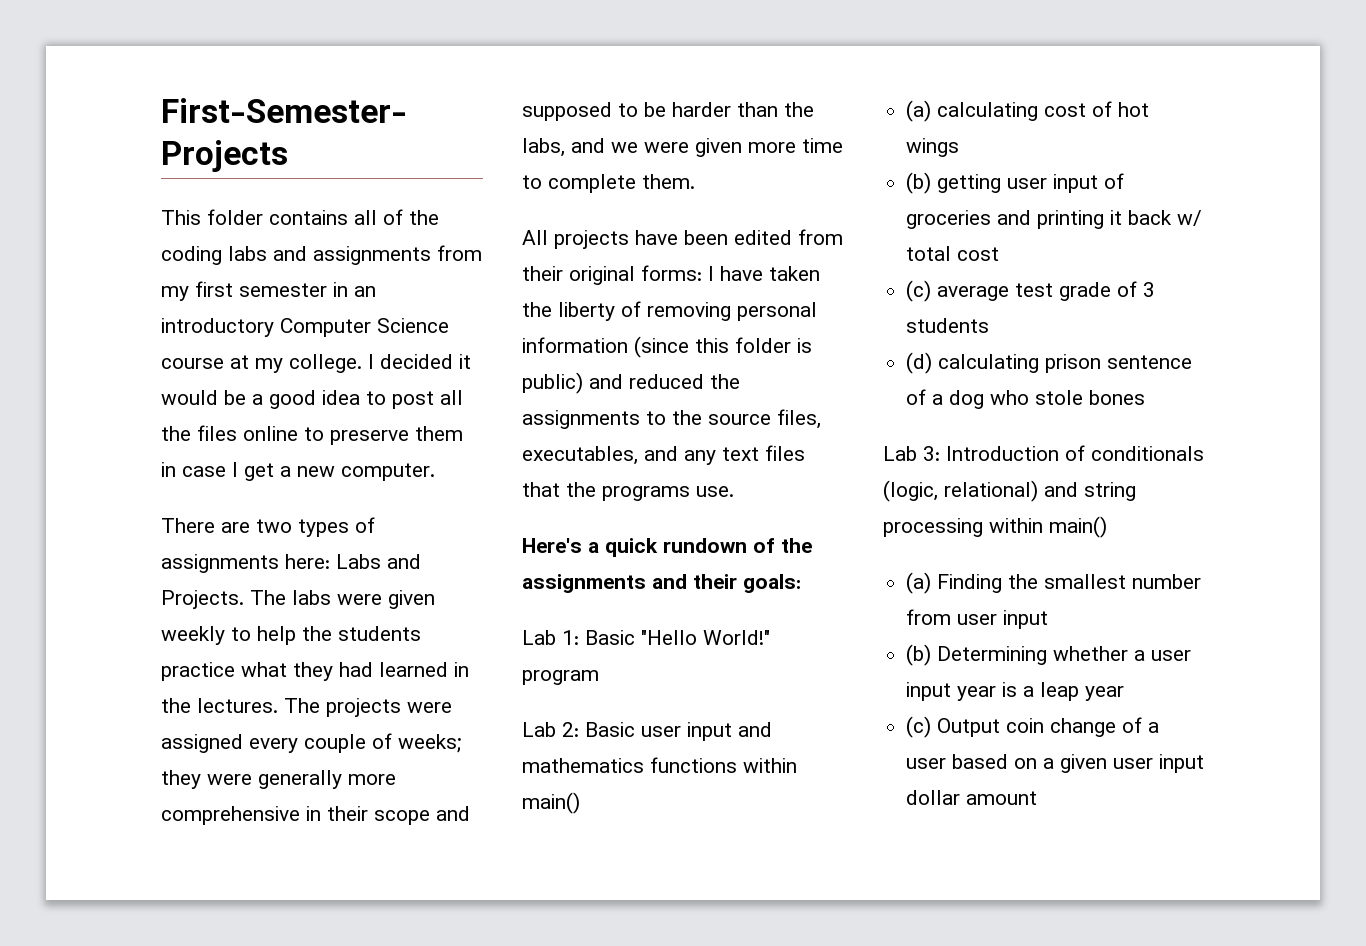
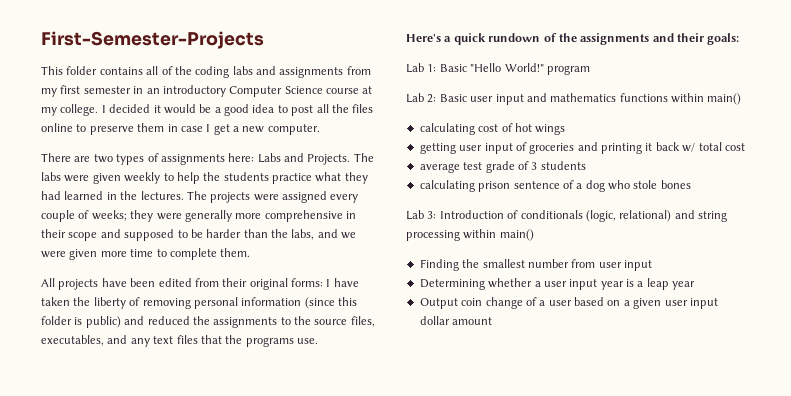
- (a) calculating cost of hot wings
+ calculating cost of hot wings
- (b) getting user input of groceries and printing it back w/ total cost
+ getting user input of groceries and printing it back w/ total cost
- (c) average test grade of 3 students
+ average test grade of 3 students
- (d) calculating prison sentence of a dog who stole bones
+ calculating prison sentence of a dog who stole bones
- (a) Finding the smallest number from user input
+ Finding the smallest number from user input
- (b) Determining whether a user input year is a leap year
+ Determining whether a user input year is a leap year
- (c) Output coin change of a user based on a given user input dollar amount
+ Output coin change of a user based on a given user input dollar amount

